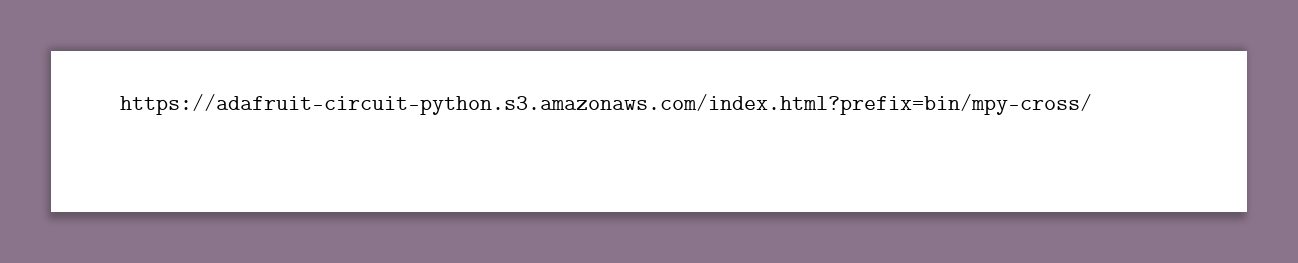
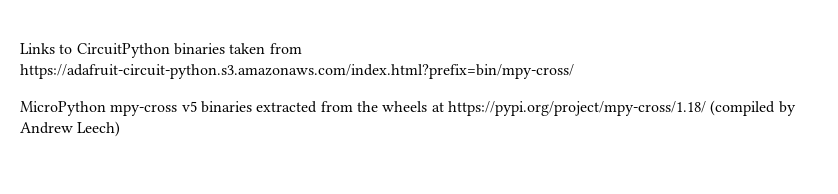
- https://adafruit-circuit-python.s3.amazonaws.com/index.html?prefix=bin/mpy-cross/
+ Links to CircuitPython binaries taken from https://adafruit-circuit-python.s3.amazonaws.com/index.html?prefix=bin/mpy-cross/
+ MicroPython mpy-cross v5 binaries extracted from the wheels at https://pypi.org/project/mpy-cross/1.18/ (compiled by Andrew Leech)

